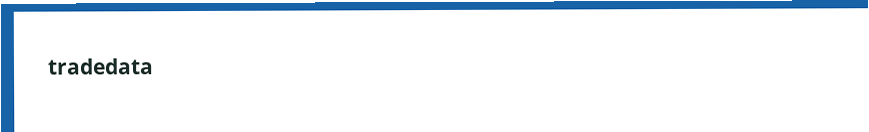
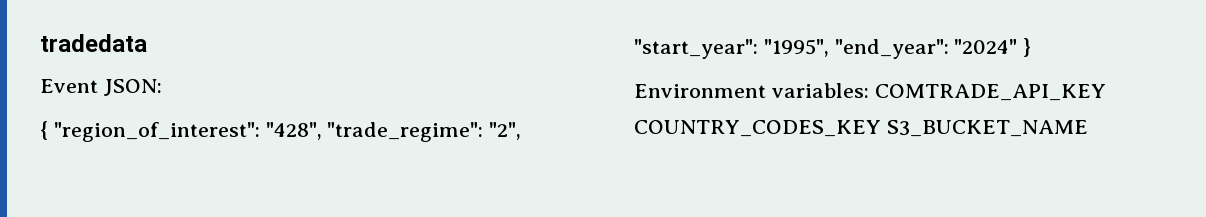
+ Event JSON:
+ { "region_of_interest": "428", "trade_regime": "2", "start_year": "1995", "end_year": "2024" }
+ Environment variables: COMTRADE_API_KEY COUNTRY_CODES_KEY S3_BUCKET_NAME

